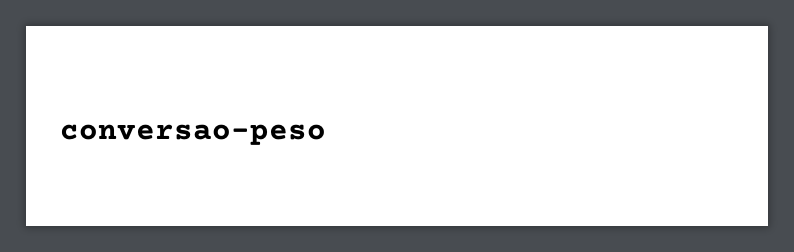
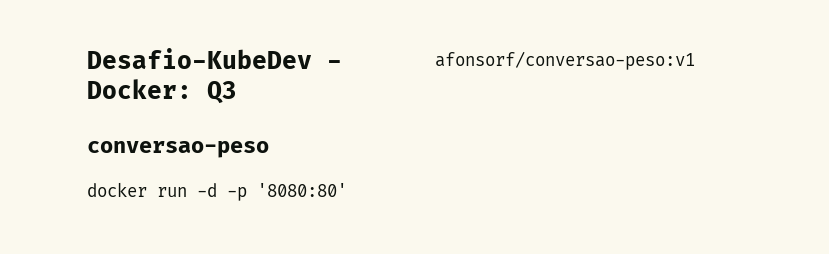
+ Desafio-KubeDev - Docker: Q3
  conversao-peso
+ docker run -d -p '8080:80' afonsorf/conversao-peso:v1

